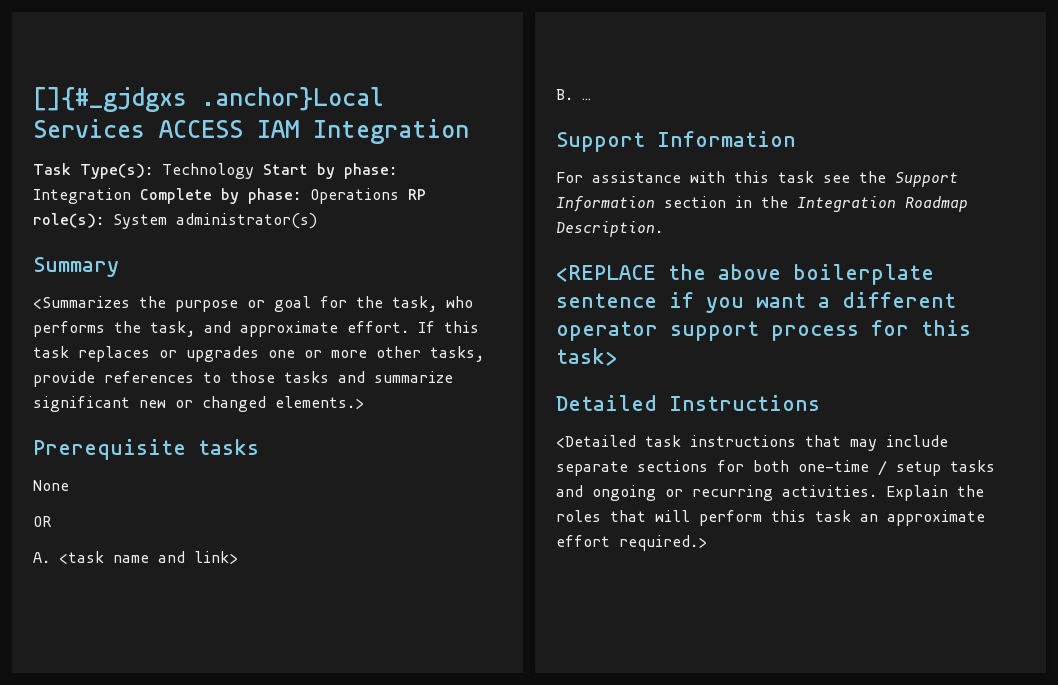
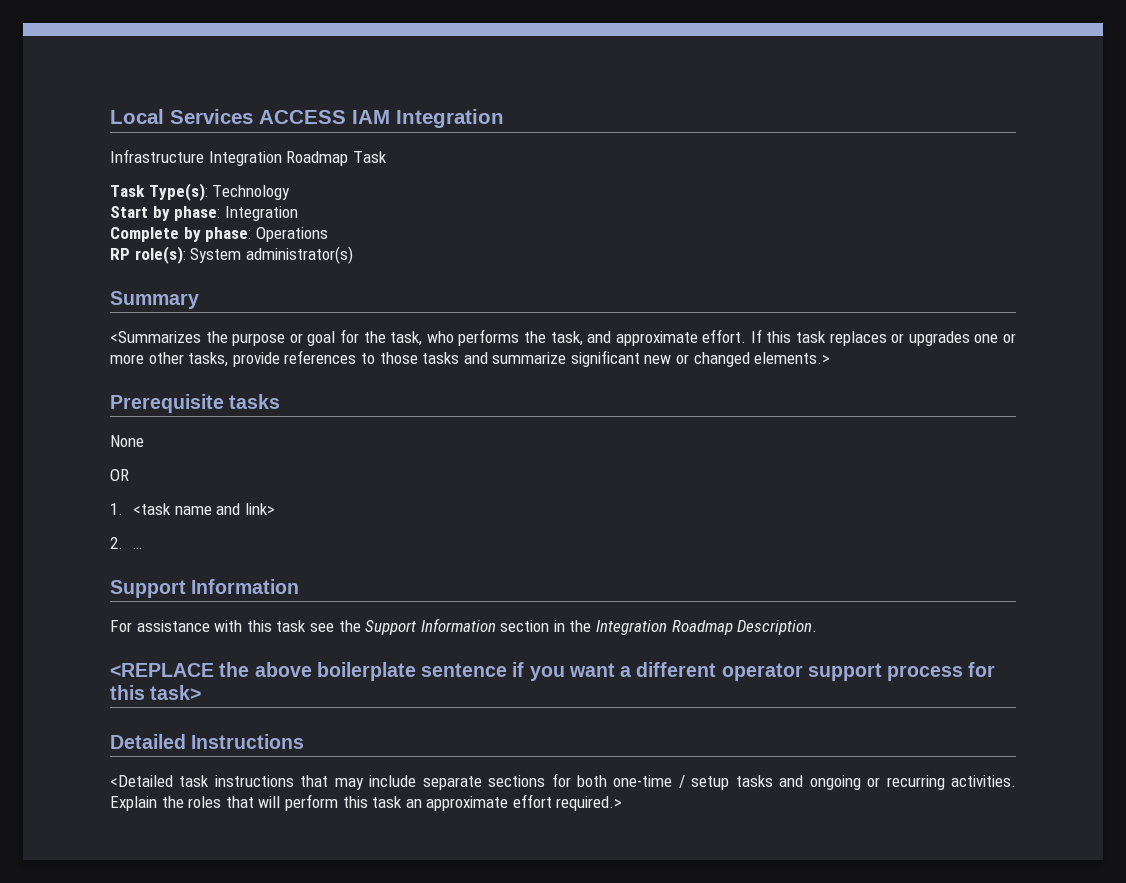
- []{#_gjdgxs .anchor}Local Services ACCESS IAM Integration
+ Local Services ACCESS IAM Integration
+ Infrastructure Integration Roadmap Task
- Task Type(s): Technology Start by phase: Integration Complete by phase: Operations RP role(s): System administrator(s)
+ Task Type(s): Technology
+ Start by phase: Integration
+ Complete by phase: Operations
+ RP role(s): System administrator(s)
- A. <task name and link>
+ 1. <task name and link>
- B. …
+ 2. …

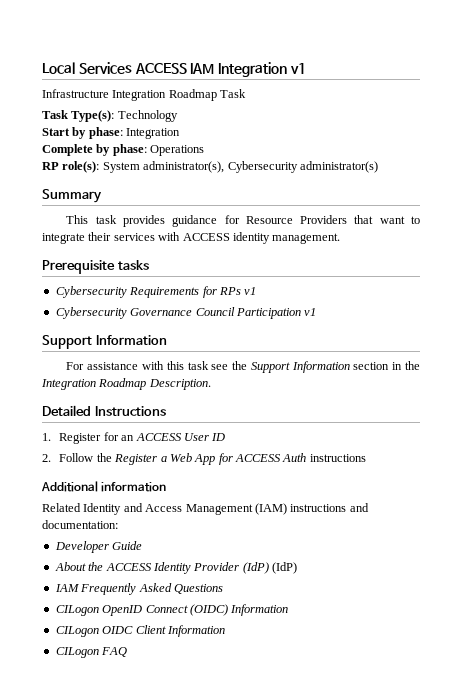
- Local Services ACCESS IAM Integration
+ Local Services ACCESS IAM Integration v1
- RP role(s): System administrator(s)
+ RP role(s): System administrator(s), Cybersecurity administrator(s)
- <Summarizes the purpose or goal for the task, who performs the task, and approximate effort. If this task replaces or upgrades one or more other tasks, provide references to those tasks and summarize significant new or changed elements.>
+ This task provides guidance for Resource Providers that want to integrate their services with ACCESS identity management.
  Prerequisite tasks
- None
- OR
- 1. <task name and link>
- 2. …
+ Cybersecurity Requirements for RPs v1
+ Cybersecurity Governance Council Participation v1
- <REPLACE the above boilerplate sentence if you want a different operator support process for this task>
  Detailed Instructions
- <Detailed task instructions that may include separate sections for both one-time / setup tasks and ongoing or recurring activities. Explain the roles that will perform this task an approximate effort required.>
+ 1. Register for an ACCESS User ID
+ 2. Follow the Register a Web App for ACCESS Auth instructions
+ Additional information
+ Related Identity and Access Management (IAM) instructions and documentation:
+ Developer Guide
+ About the ACCESS Identity Provider (IdP) (IdP)
+ IAM Frequently Asked Questions
+ CILogon OpenID Connect (OIDC) Information
+ CILogon OIDC Client Information
+ CILogon FAQ

